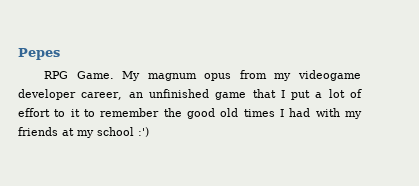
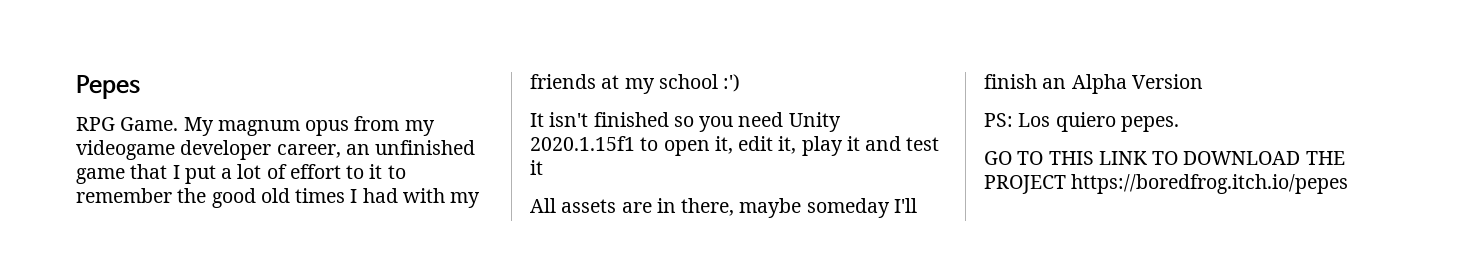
+ It isn't finished so you need Unity 2020.1.15f1 to open it, edit it, play it and test it
+ All assets are in there, maybe someday I'll finish an Alpha Version
+ PS: Los quiero pepes.
+ GO TO THIS LINK TO DOWNLOAD THE PROJECT https://boredfrog.itch.io/pepes

